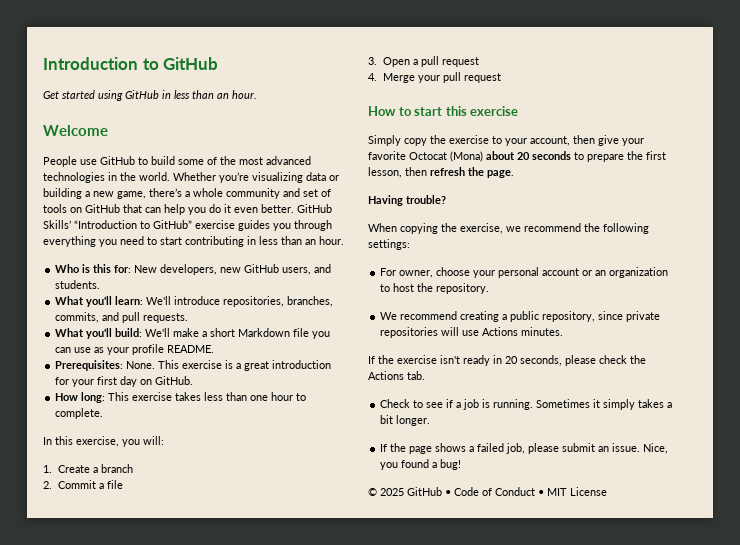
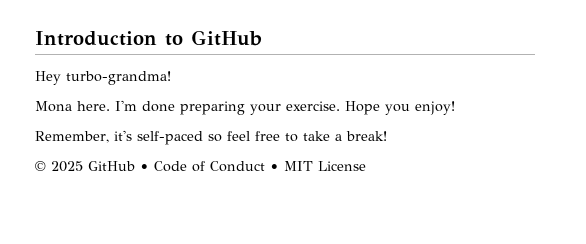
- Get started using GitHub in less than an hour.
- Welcome
- People use GitHub to build some of the most advanced technologies in the world. Whether you’re visualizing data or building a new game, there’s a whole community and set of tools on GitHub that can help you do it even better. GitHub Skills’ “Introduction to GitHub” exercise guides you through everything you need to start contributing in less than an hour.
- Who is this for: New developers, new GitHub users, and students.
- What you'll learn: We'll introduce repositories, branches, commits, and pull requests.
- What you'll build: We'll make a short Markdown file you can use as your profile README.
- Prerequisites: None. This exercise is a great introduction for your first day on GitHub.
- How long: This exercise takes less than one hour to complete.
- In this exercise, you will:
- 1. Create a branch
- 2. Commit a file
- 3. Open a pull request
- 4. Merge your pull request
- How to start this exercise
- Simply copy the exercise to your account, then give your favorite Octocat (Mona) about 20 seconds to prepare the first lesson, then refresh the page.
- Having trouble?
- When copying the exercise, we recommend the following settings:
- For owner, choose your personal account or an organization to host the repository.
- We recommend creating a public repository, since private repositories will use Actions minutes.
- If the exercise isn't ready in 20 seconds, please check the Actions tab.
- Check to see if a job is running. Sometimes it simply takes a bit longer.
- If the page shows a failed job, please submit an issue. Nice, you found a bug!
+ Hey turbo-grandma!
+ Mona here. I'm done preparing your exercise. Hope you enjoy!
+ Remember, it's self-paced so feel free to take a break!

